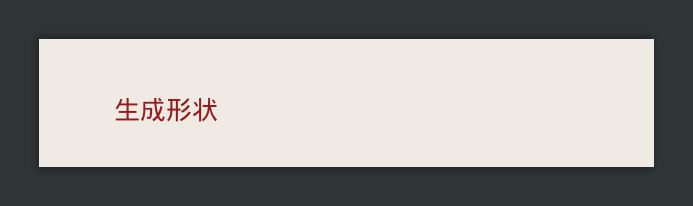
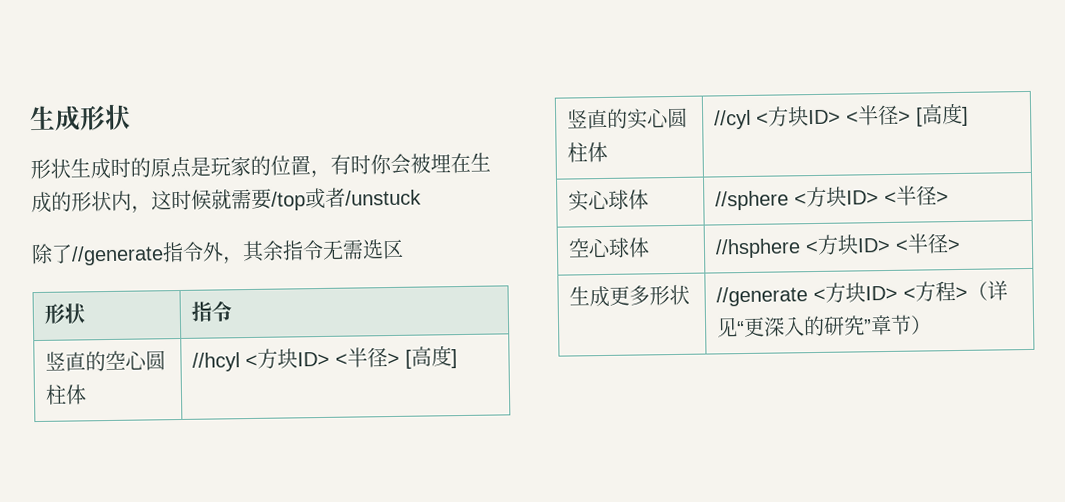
+ 形状生成时的原点是玩家的位置，有时你会被埋在生成的形状内，这时候就需要/top或者/unstuck
+ 除了//generate指令外，其余指令无需选区
+ 形状 | 指令
+ 竖直的空心圆柱体 | //hcyl <方块ID> <半径> [高度]
+ 竖直的实心圆柱体 | //cyl <方块ID> <半径> [高度]
+ 实心球体 | //sphere <方块ID> <半径>
+ 空心球体 | //hsphere <方块ID> <半径>
+ 生成更多形状 | //generate <方块ID> <方程>（详见“更深入的研究”章节）

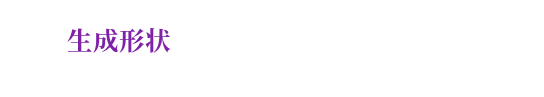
- 形状生成时的原点是玩家的位置，有时你会被埋在生成的形状内，这时候就需要/top或者/unstuck
- 除了//generate指令外，其余指令无需选区
- 形状 | 指令
- 竖直的空心圆柱体 | //hcyl <方块ID> <半径> [高度]
- 竖直的实心圆柱体 | //cyl <方块ID> <半径> [高度]
- 实心球体 | //sphere <方块ID> <半径>
- 空心球体 | //hsphere <方块ID> <半径>
- 生成更多形状 | //generate <方块ID> <方程>（详见“更深入的研究”章节）

